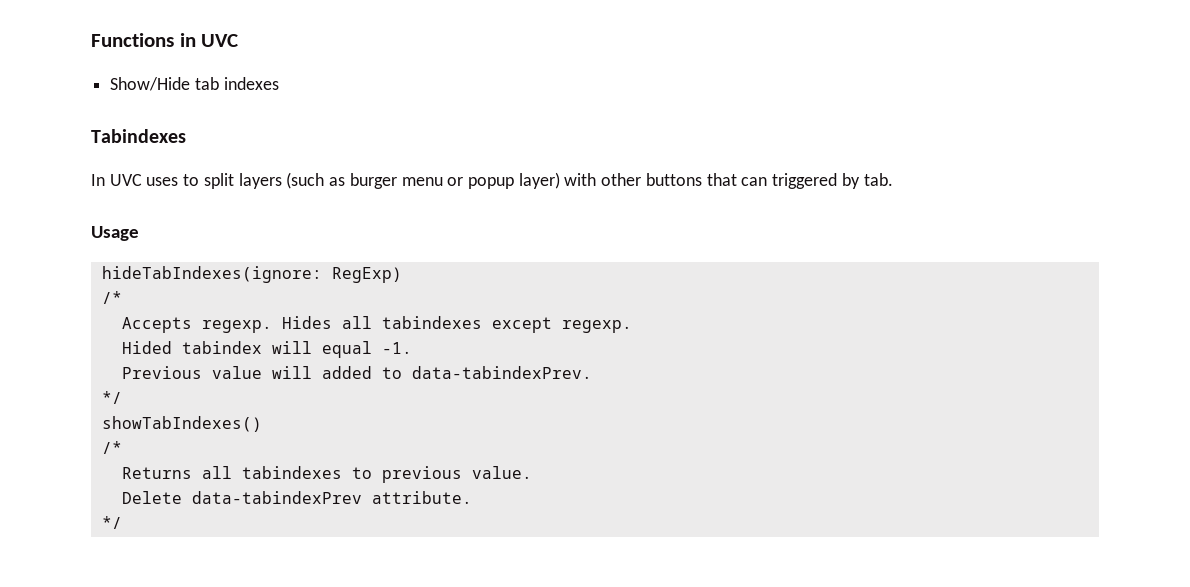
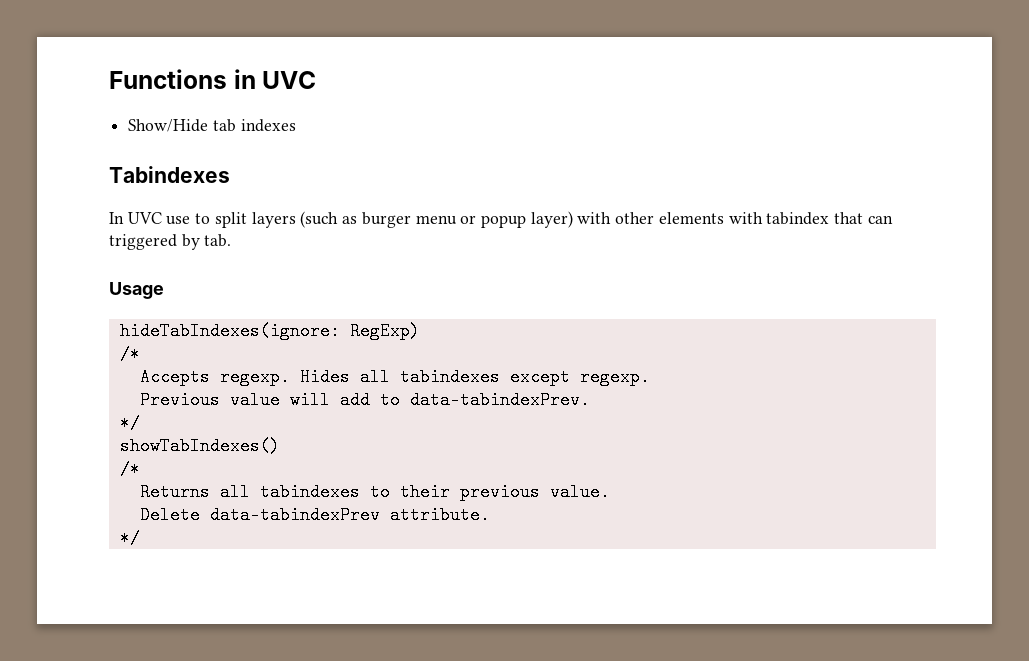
- In UVC uses to split layers (such as burger menu or popup layer) with other buttons that can triggered by tab.
+ In UVC use to split layers (such as burger menu or popup layer) with other elements with tabindex that can triggered by tab.
- Hided tabindex will equal -1.
- Previous value will added to data-tabindexPrev.
+ Previous value will add to data-tabindexPrev.
- Returns all tabindexes to previous value.
+ Returns all tabindexes to their previous value.

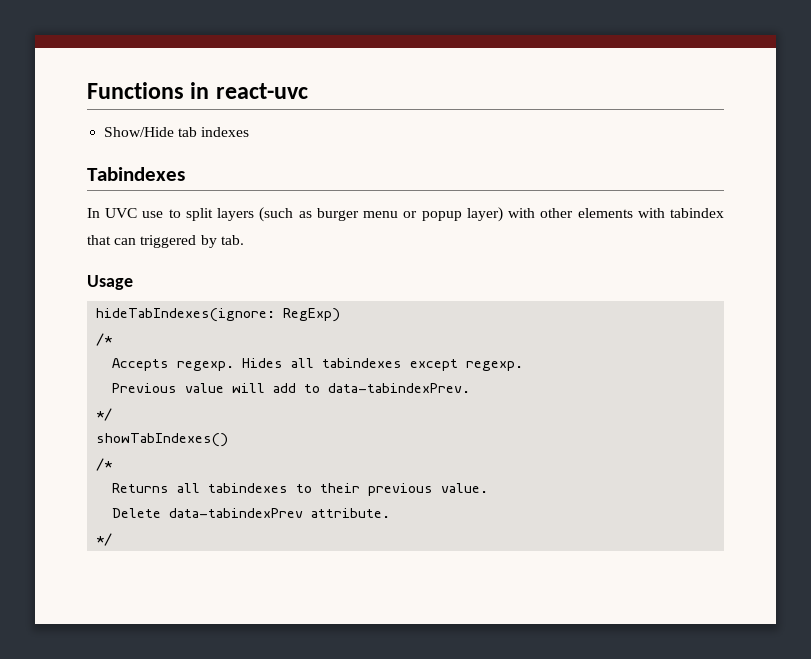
- Functions in UVC
+ Functions in react-uvc

